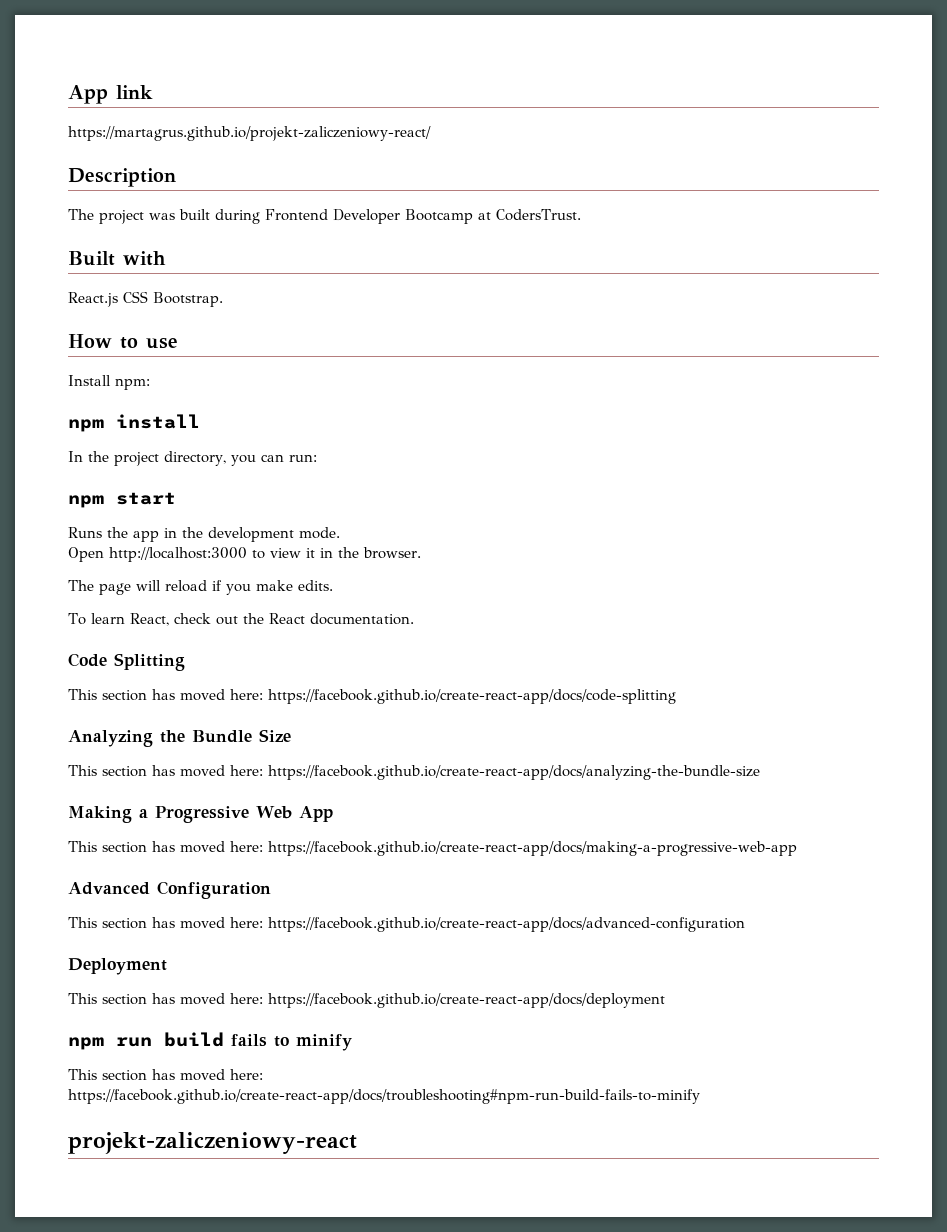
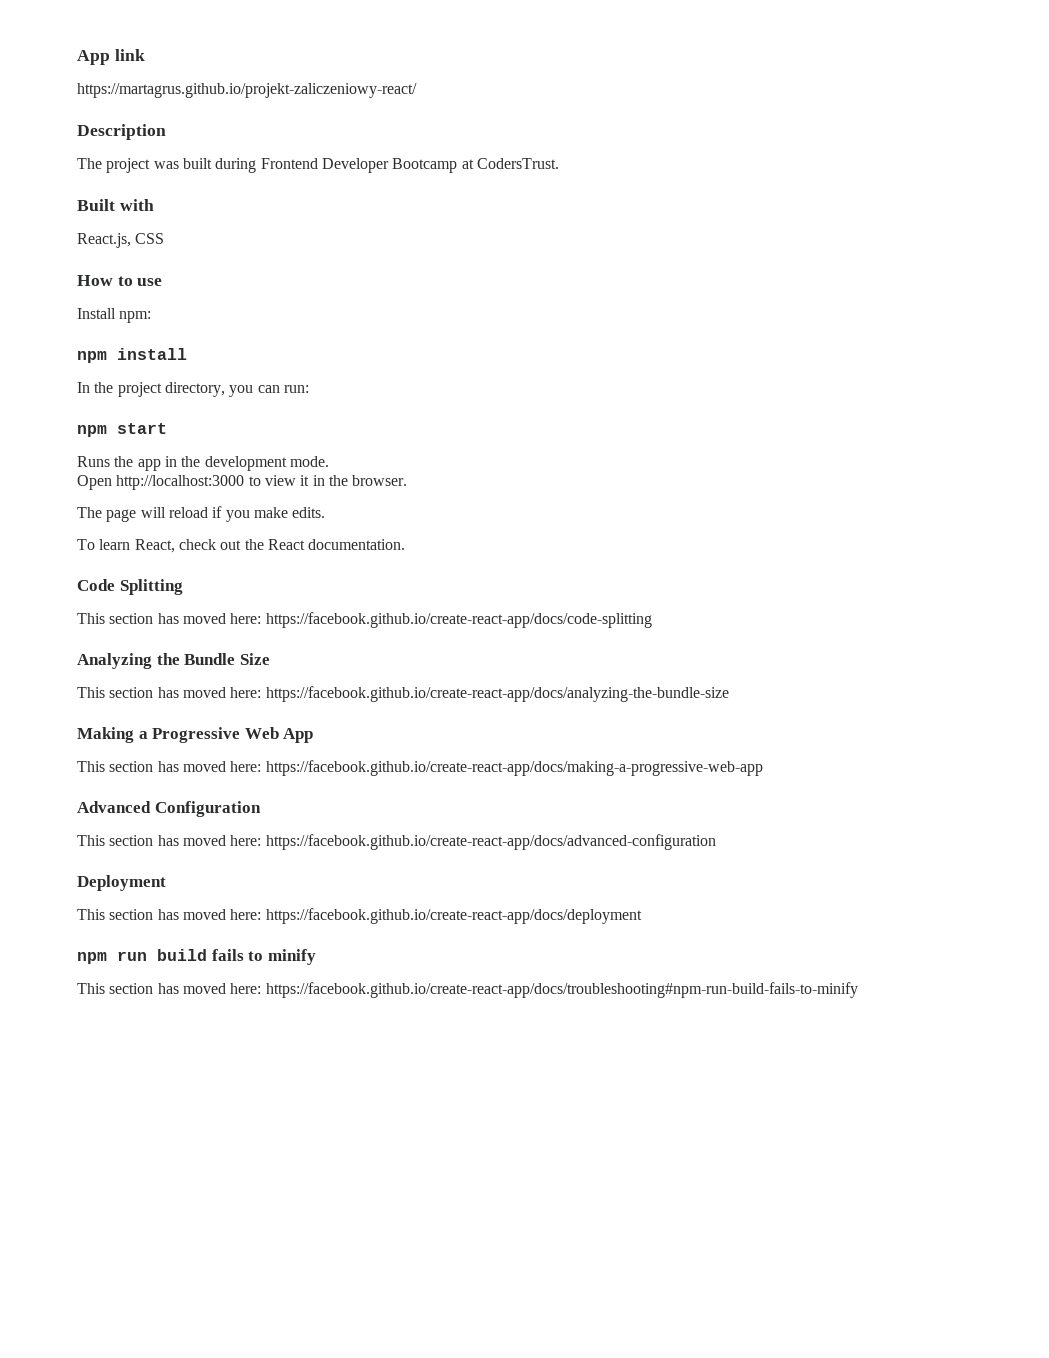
- React.js CSS Bootstrap.
+ React.js, CSS
- projekt-zaliczeniowy-react

